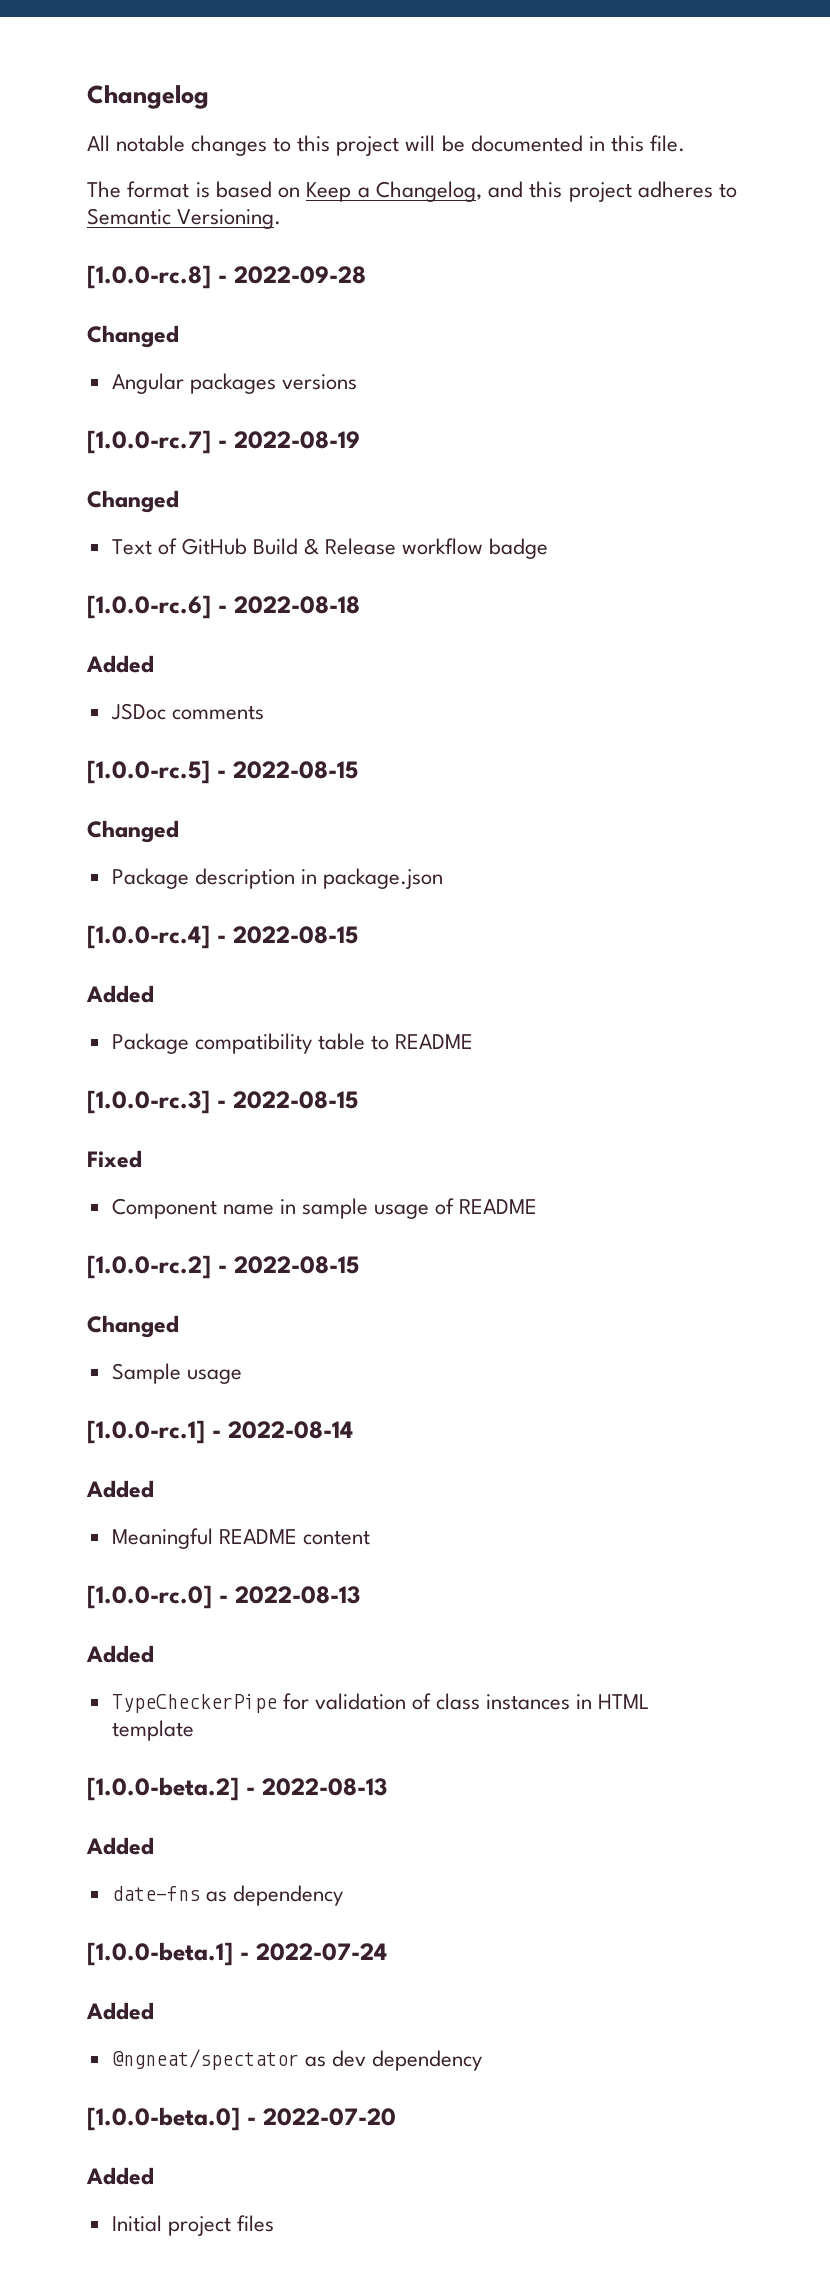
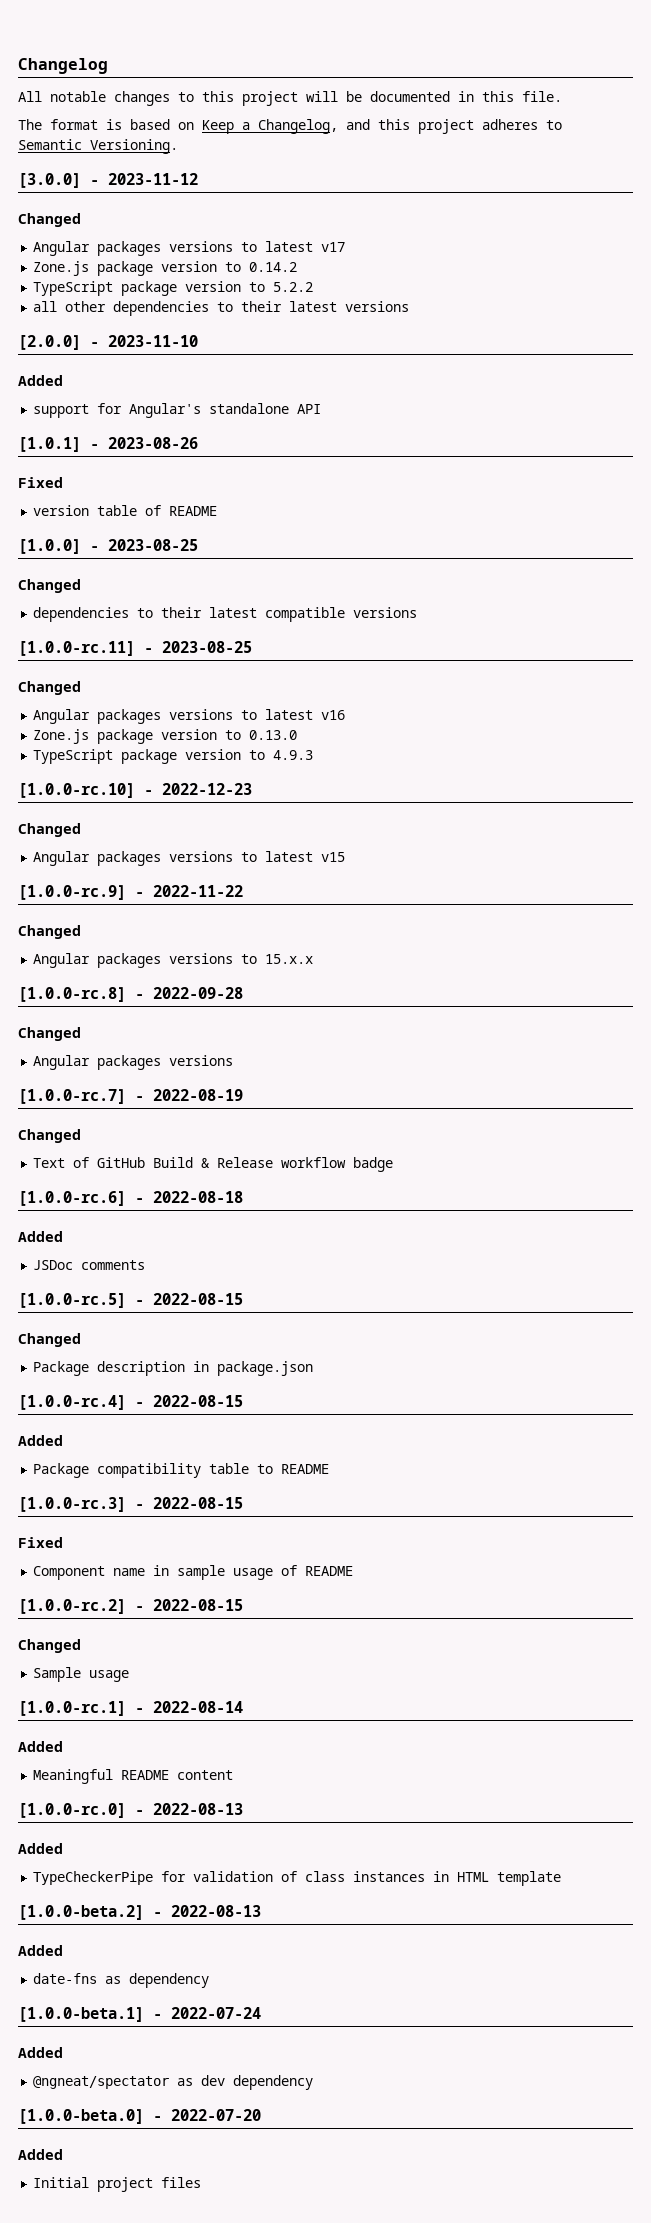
+ [3.0.0] - 2023-11-12
+ Changed
+ Angular packages versions to latest v17
+ Zone.js package version to 0.14.2
+ TypeScript package version to 5.2.2
+ all other dependencies to their latest versions
+ [2.0.0] - 2023-11-10
+ Added
+ support for Angular's standalone API
+ [1.0.1] - 2023-08-26
+ Fixed
+ version table of README
+ [1.0.0] - 2023-08-25
+ Changed
+ dependencies to their latest compatible versions
+ [1.0.0-rc.11] - 2023-08-25
+ Changed
+ Angular packages versions to latest v16
+ Zone.js package version to 0.13.0
+ TypeScript package version to 4.9.3
+ [1.0.0-rc.10] - 2022-12-23
+ Changed
+ Angular packages versions to latest v15
+ [1.0.0-rc.9] - 2022-11-22
+ Changed
+ Angular packages versions to 15.x.x

